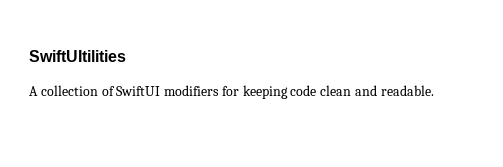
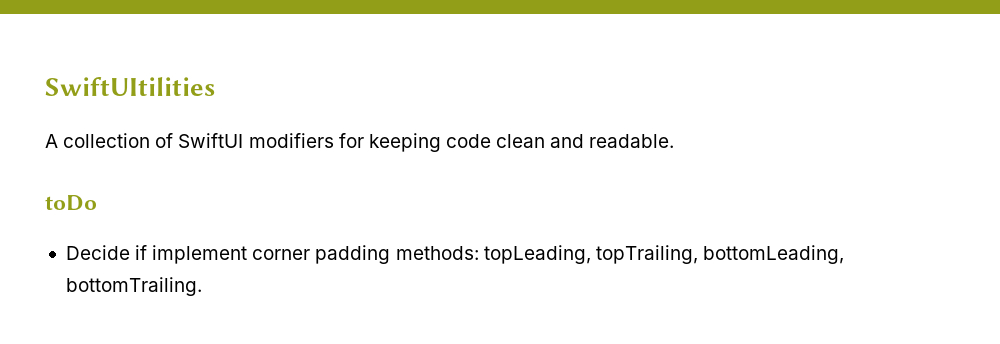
+ toDo
+ Decide if implement corner padding methods: topLeading, topTrailing, bottomLeading, bottomTrailing.

